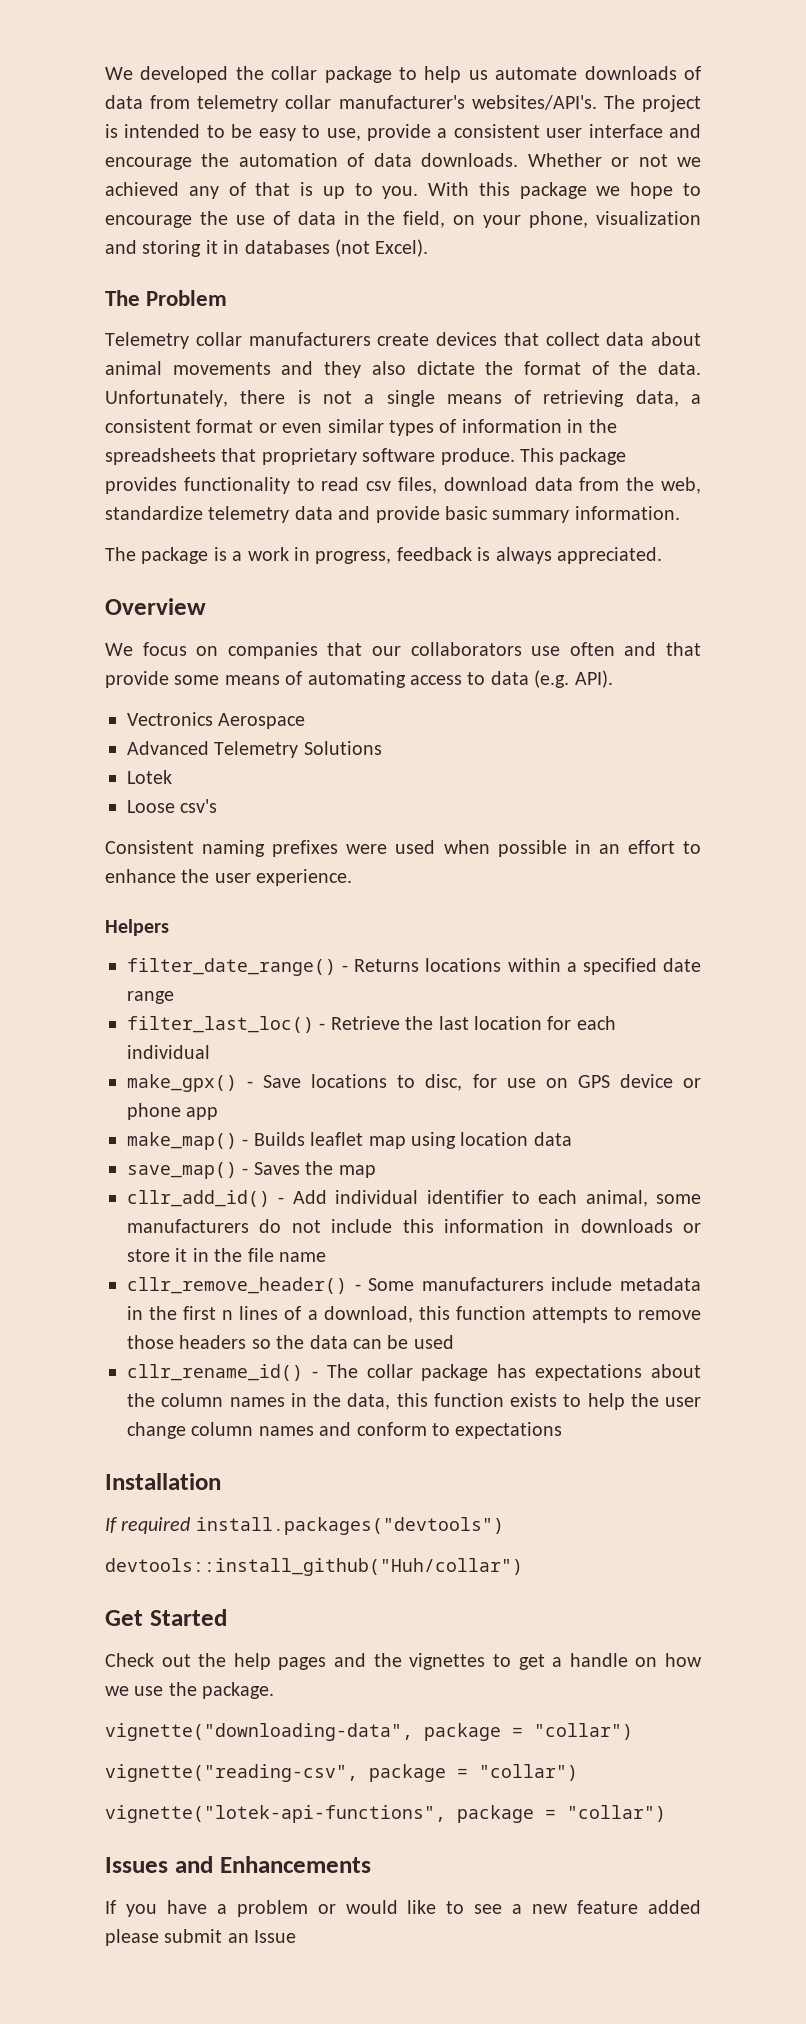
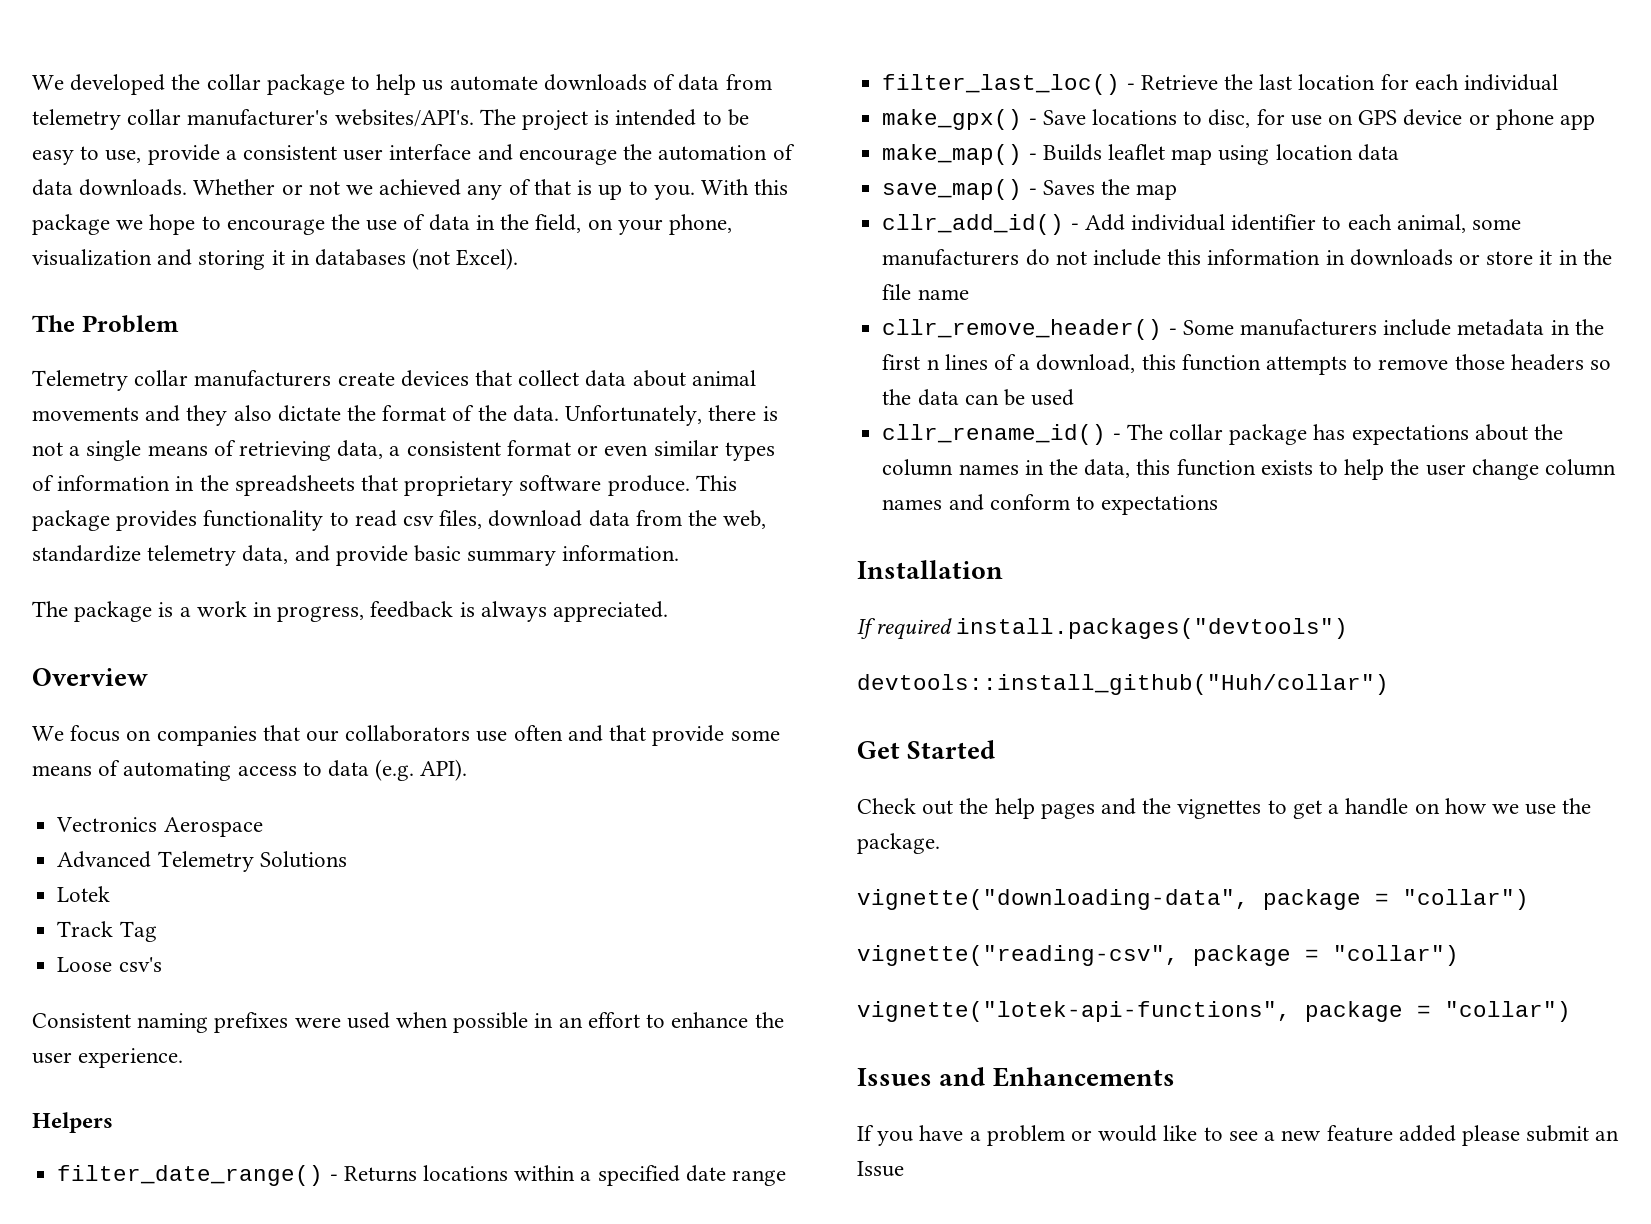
- This package provides functionality to read csv files, download data from the web, standardize telemetry data and provide basic summary information.
+ This package provides functionality to read csv files, download data from the web, standardize telemetry data, and provide basic summary information.
+ Track Tag

